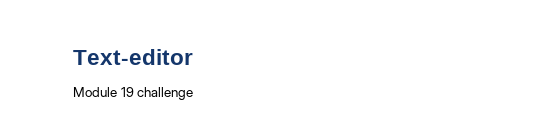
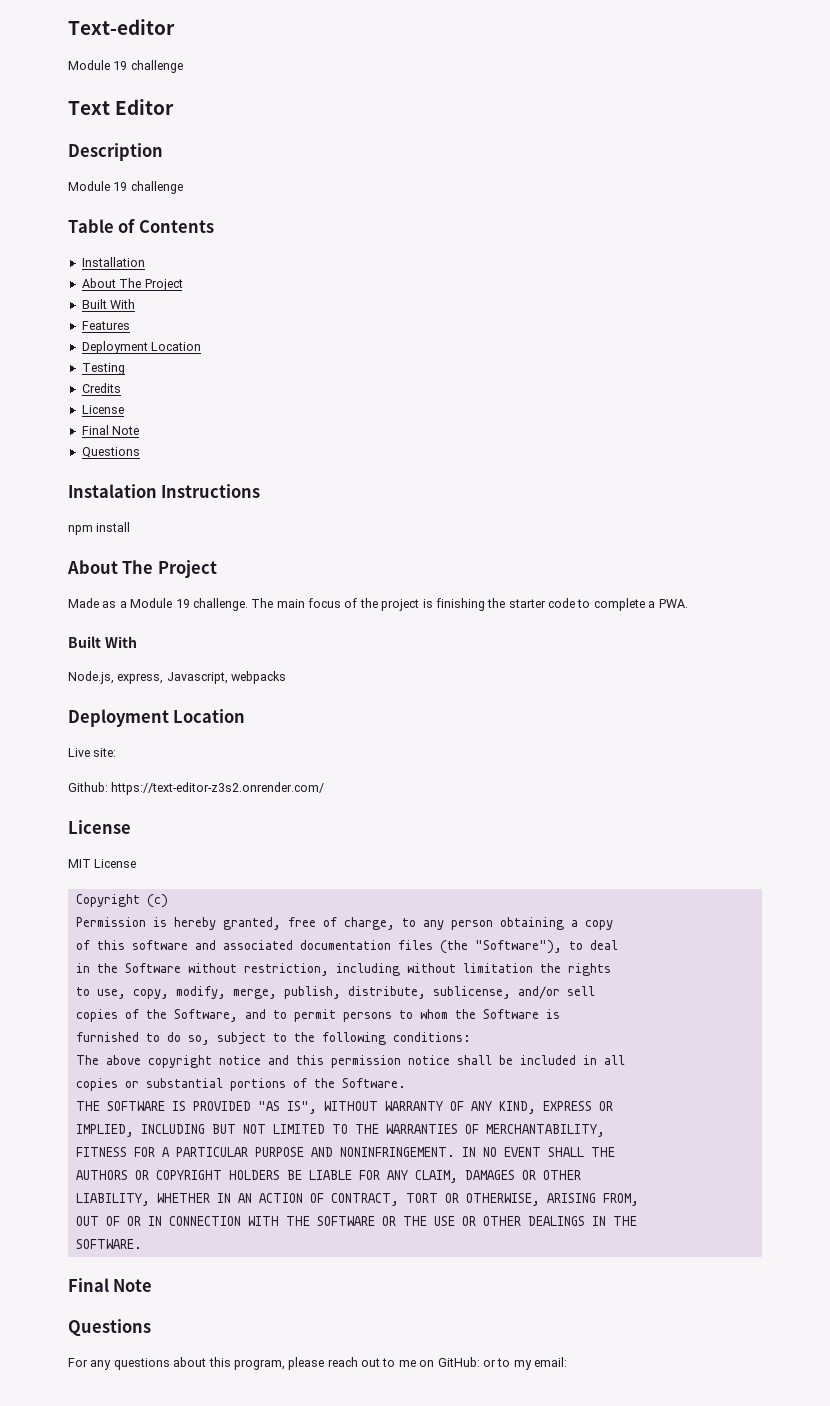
+ Text Editor
+ Description
+ Module 19 challenge
+ Table of Contents
+ Installation
+ About The Project
+ Built With
+ Features
+ Deployment Location
+ Testing
+ Credits
+ License
+ Final Note
+ Questions
+ Instalation Instructions
+ npm install
+ About The Project
+ Made as a Module 19 challenge. The main focus of the project is finishing the starter code to complete a PWA.
+ Built With
+ Node.js, express, Javascript, webpacks
+ Deployment Location
+ Live site:
+ Github: https://text-editor-z3s2.onrender.com/
+ License
+ MIT License
+ Copyright (c)
+ Permission is hereby granted, free of charge, to any person obtaining a copy
+ of this software and associated documentation files (the "Software"), to deal
+ in the Software without restriction, including without limitation the rights
+ to use, copy, modify, merge, publish, distribute, sublicense, and/or sell
+ copies of the Software, and to permit persons to whom the Software is
+ furnished to do so, subject to the following conditions:
+ The above copyright notice and this permission notice shall be included in all
+ copies or substantial portions of the Software.
+ THE SOFTWARE IS PROVIDED "AS IS", WITHOUT WARRANTY OF ANY KIND, EXPRESS OR
+ IMPLIED, INCLUDING BUT NOT LIMITED TO THE WARRANTIES OF MERCHANTABILITY,
+ FITNESS FOR A PARTICULAR PURPOSE AND NONINFRINGEMENT. IN NO EVENT SHALL THE
+ AUTHORS OR COPYRIGHT HOLDERS BE LIABLE FOR ANY CLAIM, DAMAGES OR OTHER
+ LIABILITY, WHETHER IN AN ACTION OF CONTRACT, TORT OR OTHERWISE, ARISING FROM,
+ OUT OF OR IN CONNECTION WITH THE SOFTWARE OR THE USE OR OTHER DEALINGS IN THE
+ SOFTWARE.
+ Final Note
+ Questions
+ For any questions about this program, please reach out to me on GitHub: or to my email:

